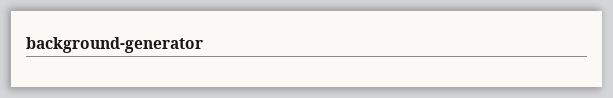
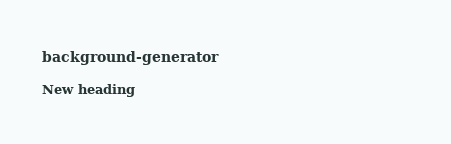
+ New heading

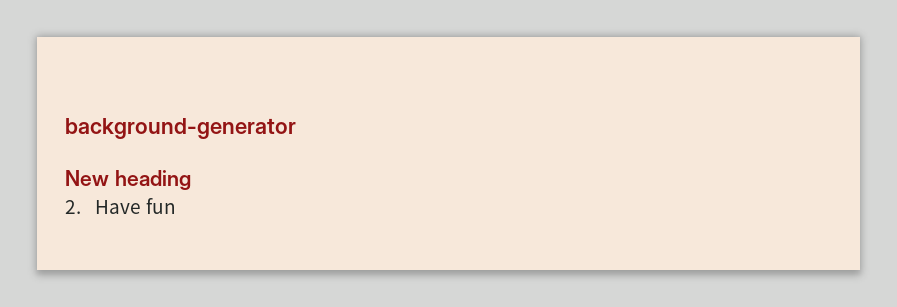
+ 2. Have fun

